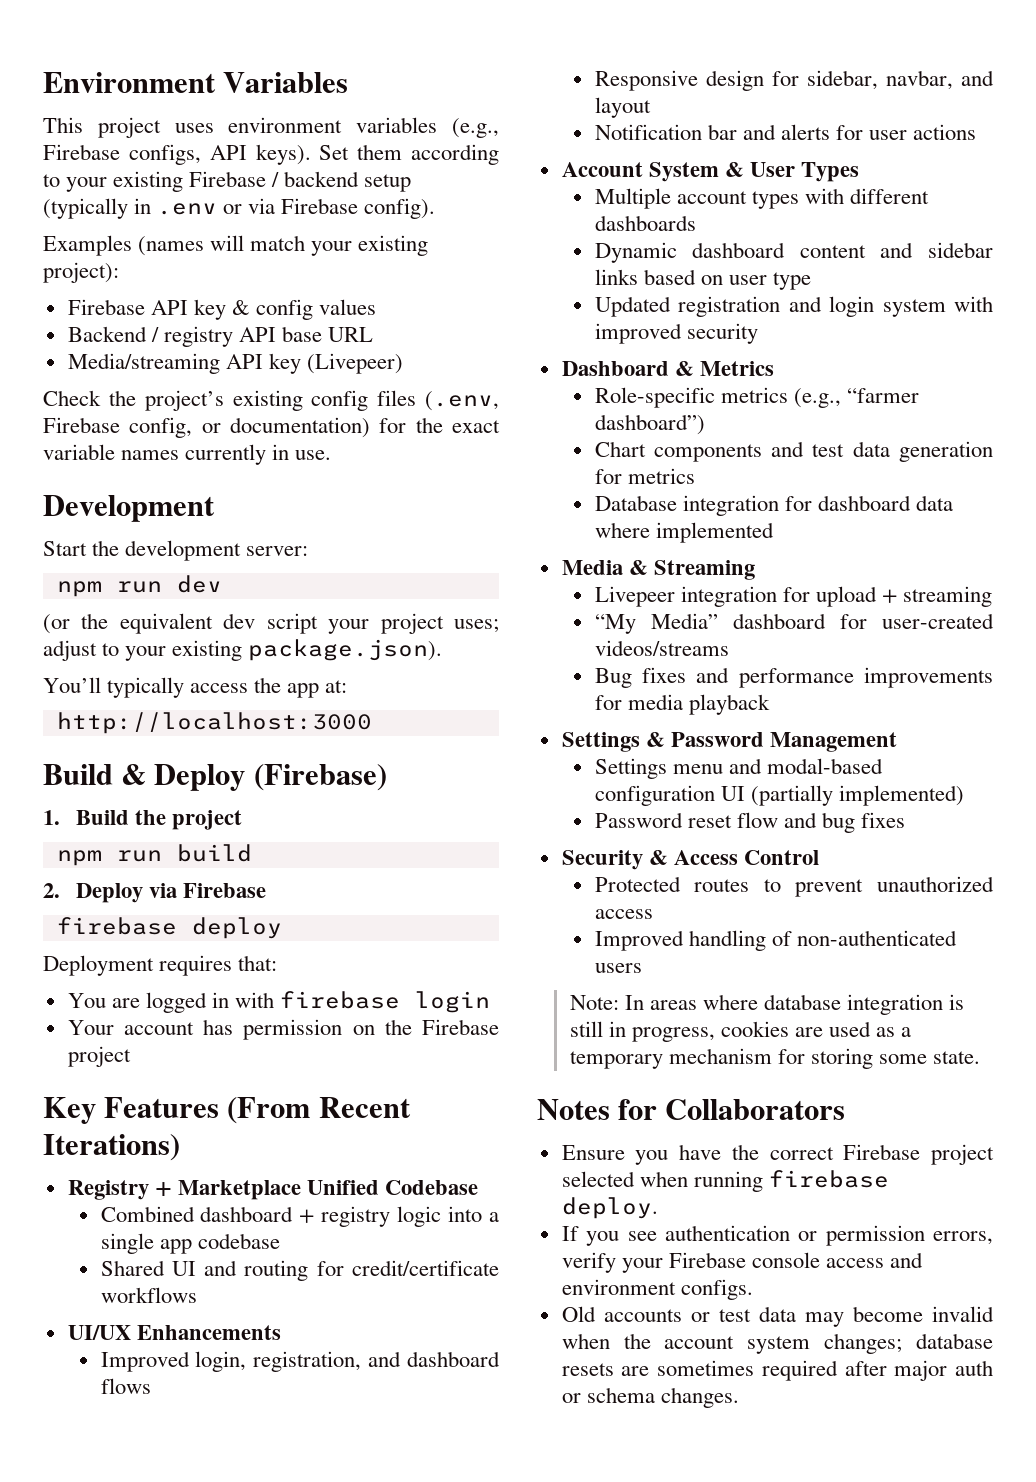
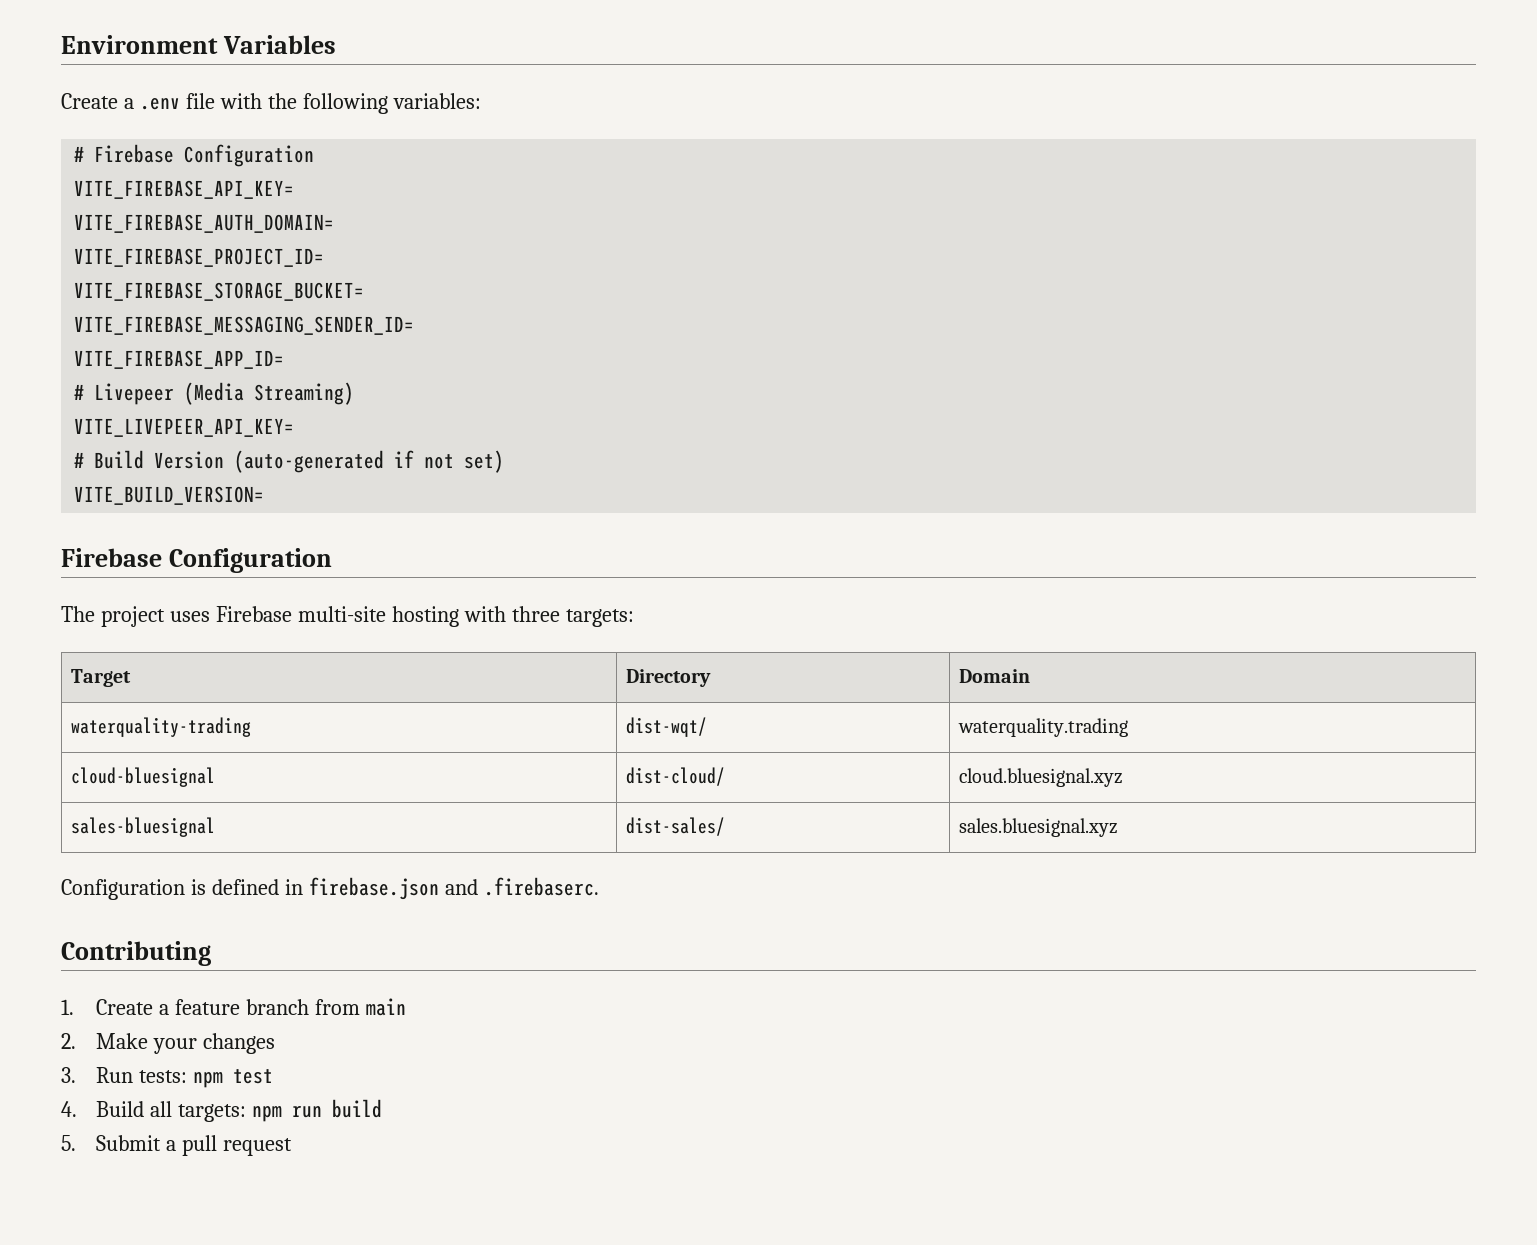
- This project uses environment variables (e.g., Firebase configs, API keys). Set them according to your existing Firebase / backend setup (typically in .env or via Firebase config).
- Examples (names will match your existing project):
- Firebase API key & config values
- Backend / registry API base URL
- Media/streaming API key (Livepeer)
- Check the project’s existing config files (.env, Firebase config, or documentation) for the exact variable names currently in use.
- Development
- Start the development server:
- npm run dev
- (or the equivalent dev script your project uses; adjust to your existing package.json).
- You’ll typically access the app at:
- http://localhost:3000
- Build & Deploy (Firebase)
- 1. Build the project
- npm run build
- 2. Deploy via Firebase
- firebase deploy
- Deployment requires that:
- You are logged in with firebase login
- Your account has permission on the Firebase project
- Key Features (From Recent Iterations)
- Registry + Marketplace Unified Codebase
- Combined dashboard + registry logic into a single app codebase
- Shared UI and routing for credit/certificate workflows
- UI/UX Enhancements
- Improved login, registration, and dashboard flows
- Responsive design for sidebar, navbar, and layout
- Notification bar and alerts for user actions
- Account System & User Types
- Multiple account types with different dashboards
- Dynamic dashboard content and sidebar links based on user type
- Updated registration and login system with improved security
- Dashboard & Metrics
- Role-specific metrics (e.g., “farmer dashboard”)
- Chart components and test data generation for metrics
- Database integration for dashboard data where implemented
- Media & Streaming
- Livepeer integration for upload + streaming
- “My Media” dashboard for user-created videos/streams
- Bug fixes and performance improvements for media playback
- Settings & Password Management
- Settings menu and modal-based configuration UI (partially implemented)
- Password reset flow and bug fixes
- Security & Access Control
- Protected routes to prevent unauthorized access
- Improved handling of non-authenticated users
- Note: In areas where database integration is still in progress, cookies are used as a temporary mechanism for storing some state.
- Notes for Collaborators
- Ensure you have the correct Firebase project selected when running firebase deploy.
- If you see authentication or permission errors, verify your Firebase console access and environment configs.
- Old accounts or test data may become invalid when the account system changes; database resets are sometimes required after major auth or schema changes.
+ Create a .env file with the following variables:
+ # Firebase Configuration
+ VITE_FIREBASE_API_KEY=
+ VITE_FIREBASE_AUTH_DOMAIN=
+ VITE_FIREBASE_PROJECT_ID=
+ VITE_FIREBASE_STORAGE_BUCKET=
+ VITE_FIREBASE_MESSAGING_SENDER_ID=
+ VITE_FIREBASE_APP_ID=
+ # Livepeer (Media Streaming)
+ VITE_LIVEPEER_API_KEY=
+ # Build Version (auto-generated if not set)
+ VITE_BUILD_VERSION=
+ Firebase Configuration
+ The project uses Firebase multi-site hosting with three targets:
+ Target | Directory | Domain
+ waterquality-trading | dist-wqt/ | waterquality.trading
+ cloud-bluesignal | dist-cloud/ | cloud.bluesignal.xyz
+ sales-bluesignal | dist-sales/ | sales.bluesignal.xyz
+ Configuration is defined in firebase.json and .firebaserc.
+ Contributing
+ 1. Create a feature branch from main
+ 2. Make your changes
+ 3. Run tests: npm test
+ 4. Build all targets: npm run build
+ 5. Submit a pull request

